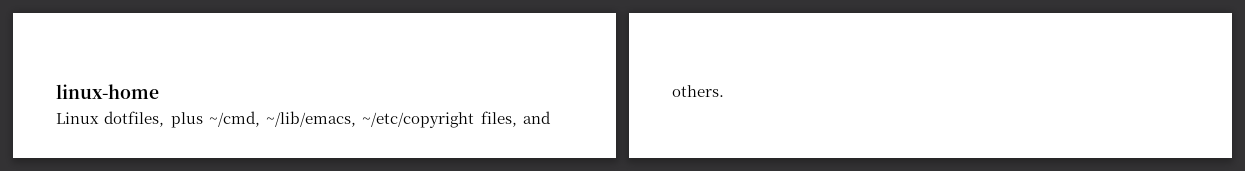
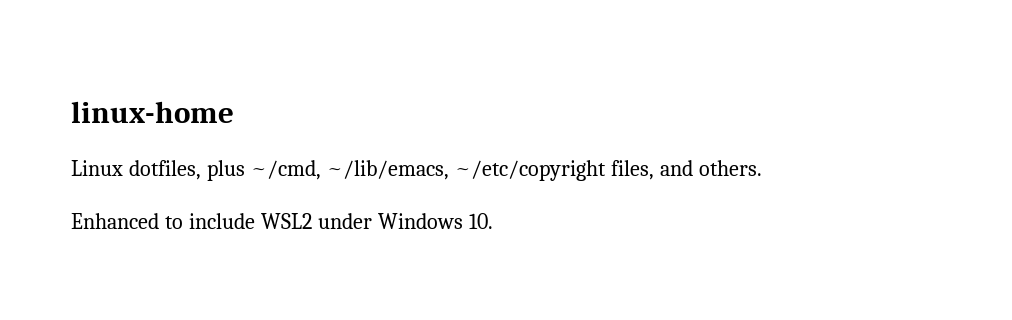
+ Enhanced to include WSL2 under Windows 10.

